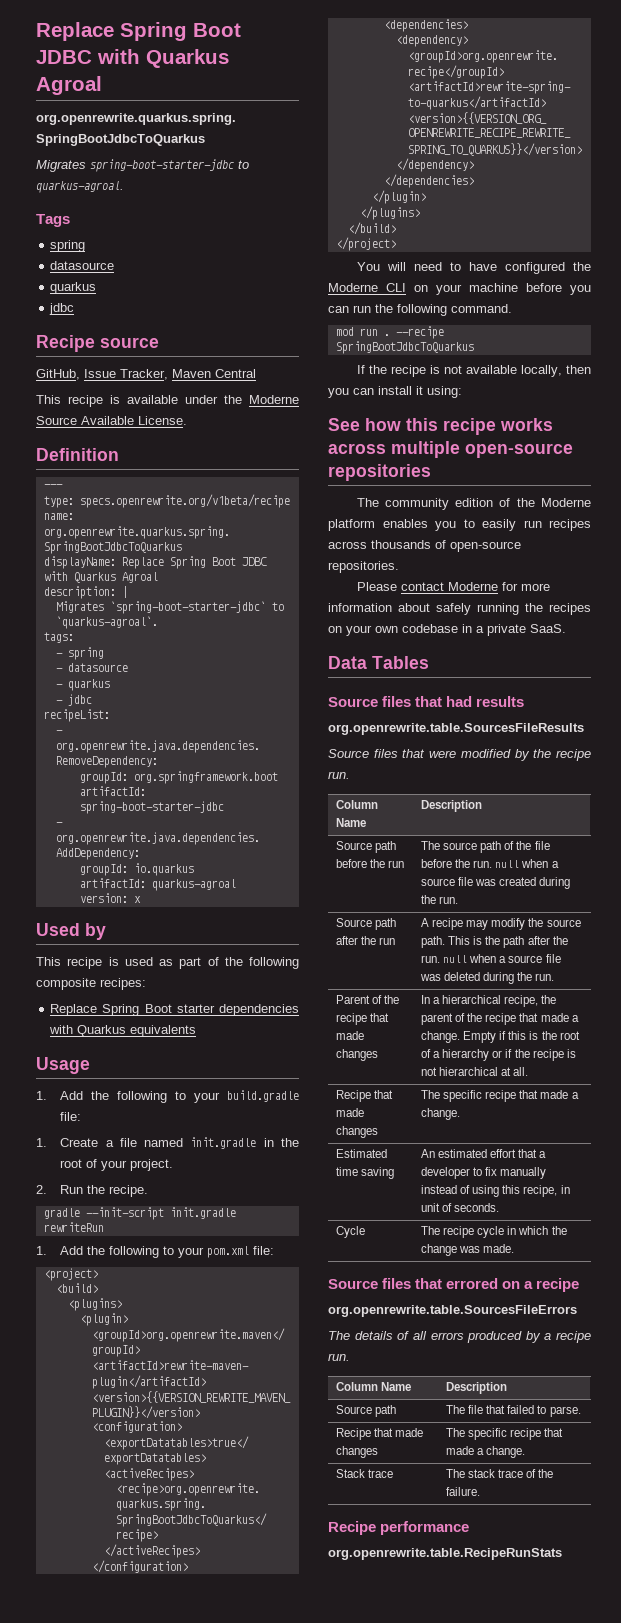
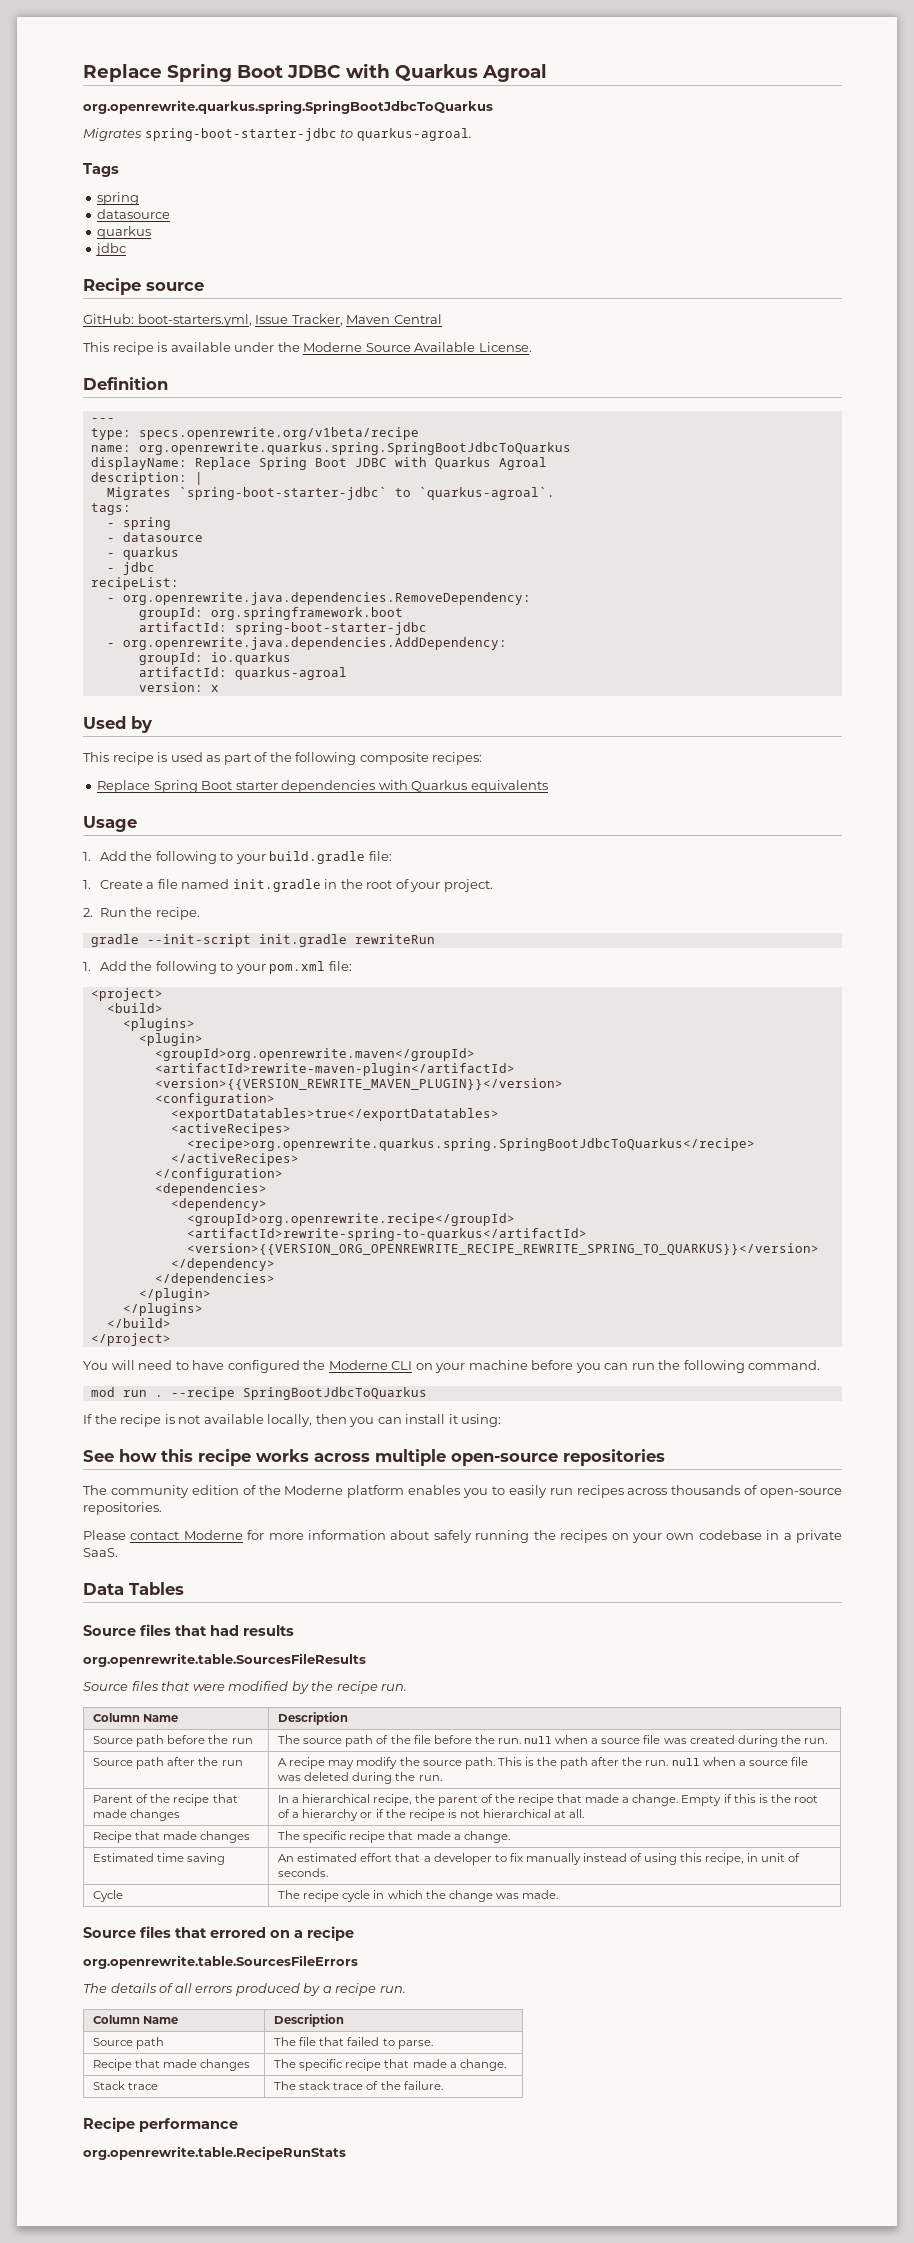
- GitHub, Issue Tracker, Maven Central
+ GitHub: boot-starters.yml, Issue Tracker, Maven Central

